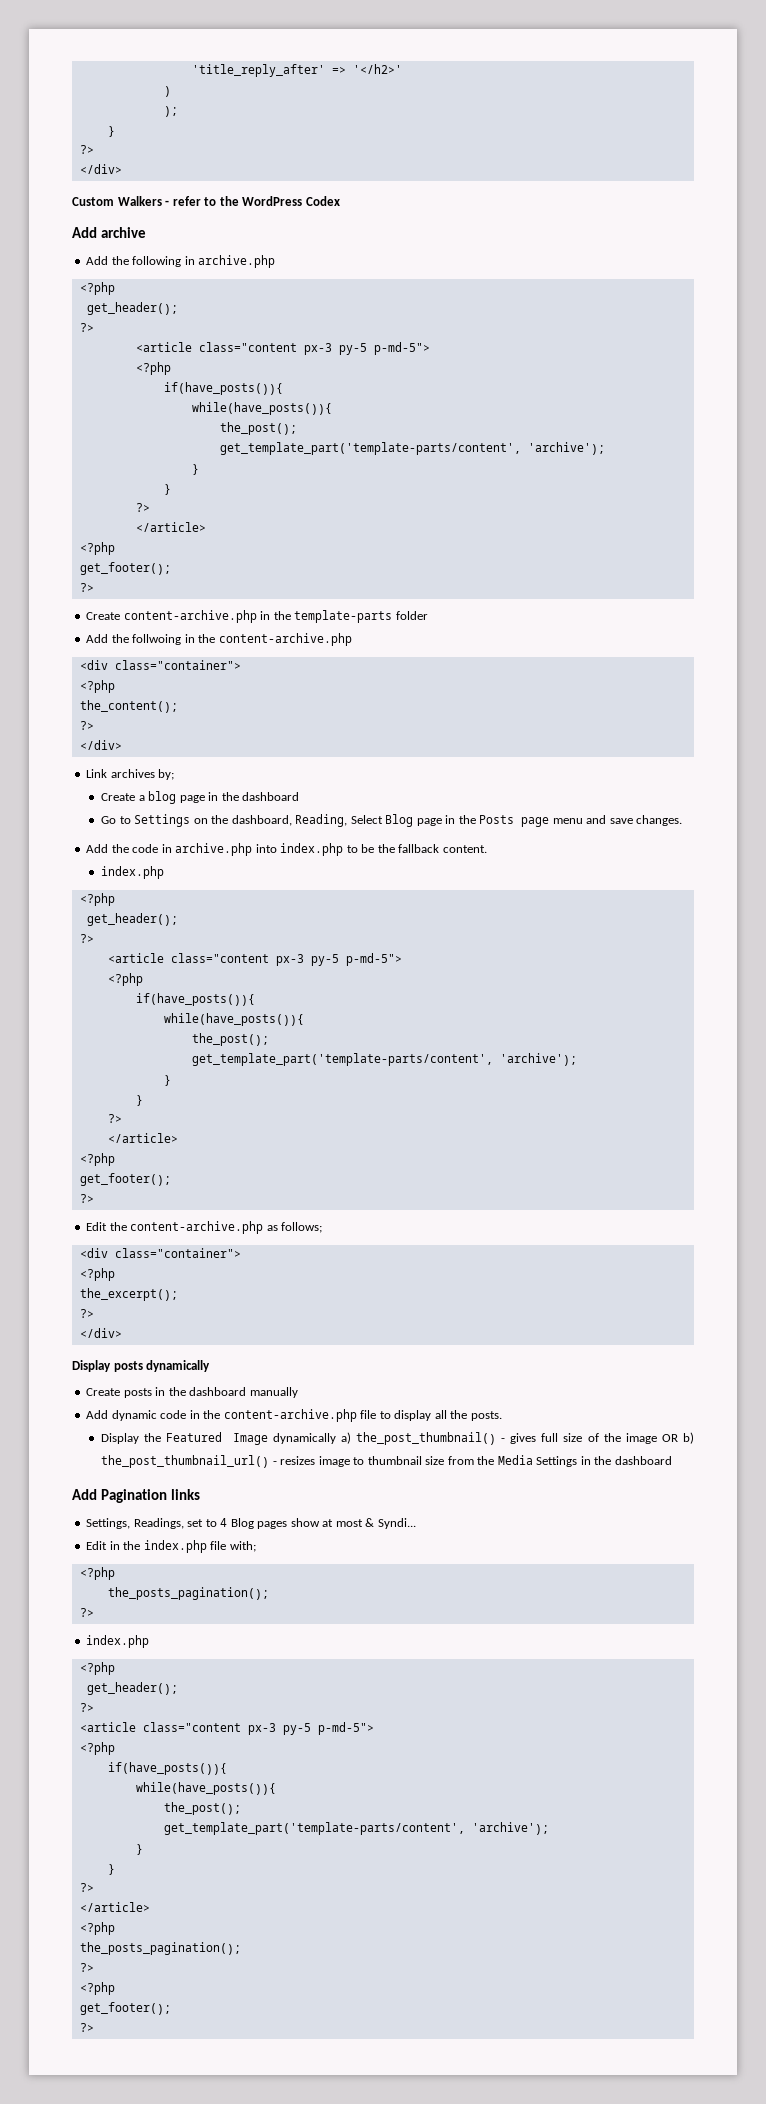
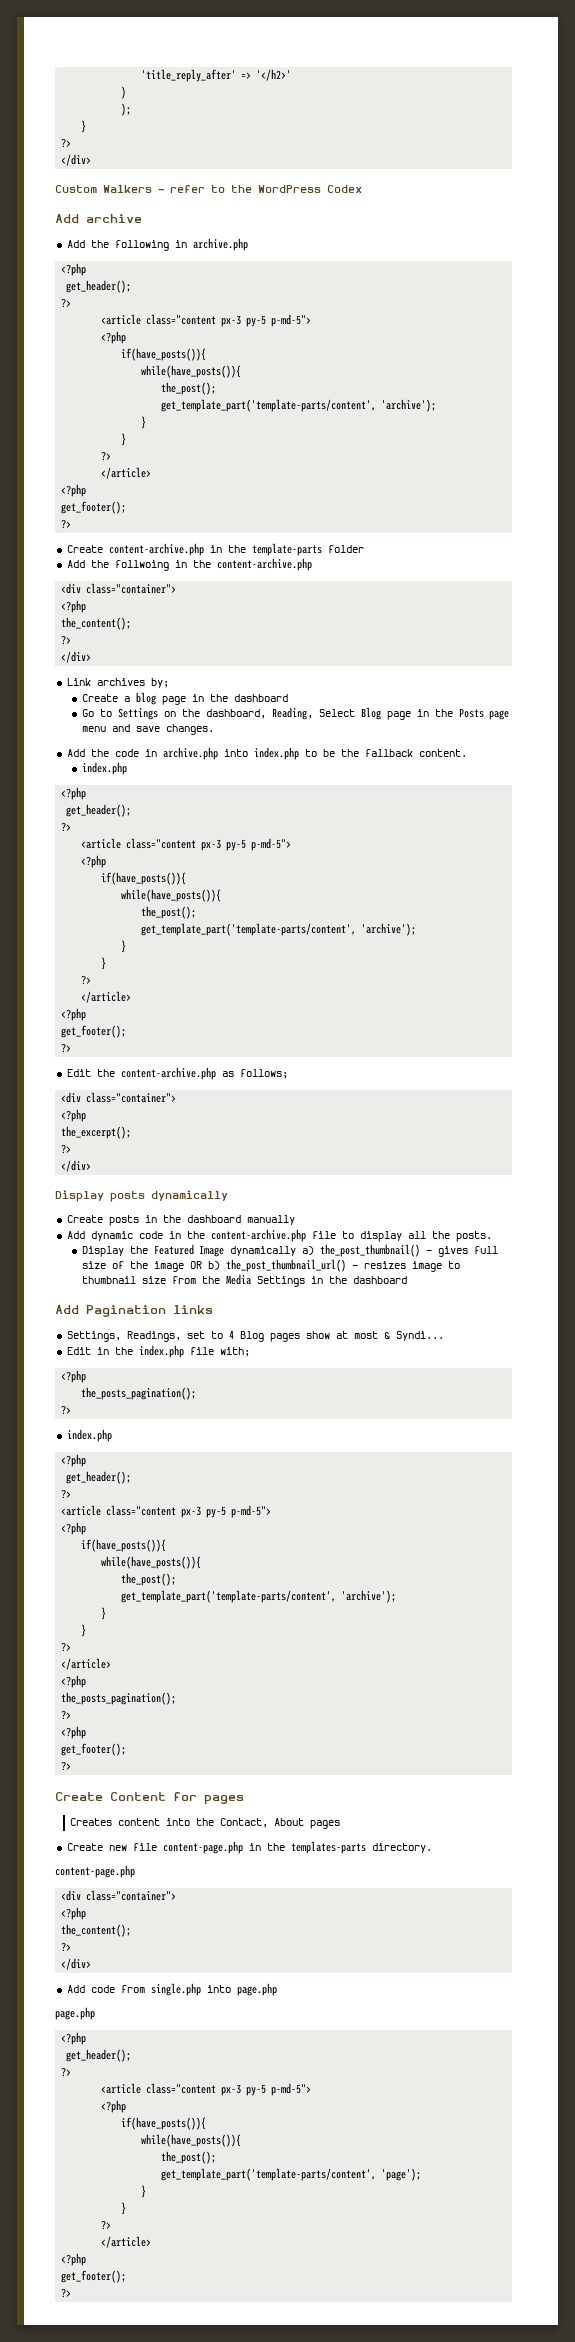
+ Create Content for pages
+ Creates content into the Contact, About pages
+ Create new file content-page.php in the templates-parts directory.
+ content-page.php
+ <div class="container">
+ <?php
+ the_content();
+ ?>
+ </div>
+ Add code from single.php into page.php
+ page.php
+ <?php
+ get_header();
+ ?>
+ <article class="content px-3 py-5 p-md-5">
+ <?php
+ if(have_posts()){
+ while(have_posts()){
+ the_post();
+ get_template_part('template-parts/content', 'page');
+ }
+ }
+ ?>
+ </article>
+ <?php
+ get_footer();
+ ?>

